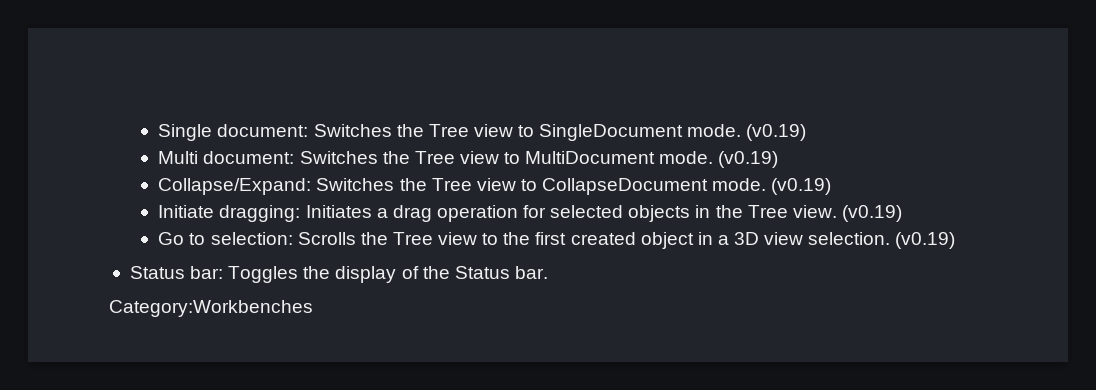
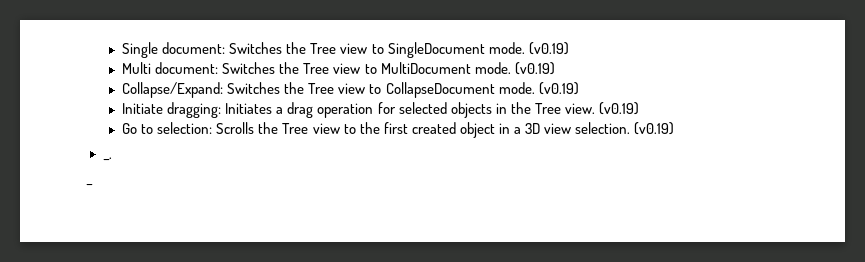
- Status bar: Toggles the display of the Status bar.
- Category:Workbenches
+ _.
+ _

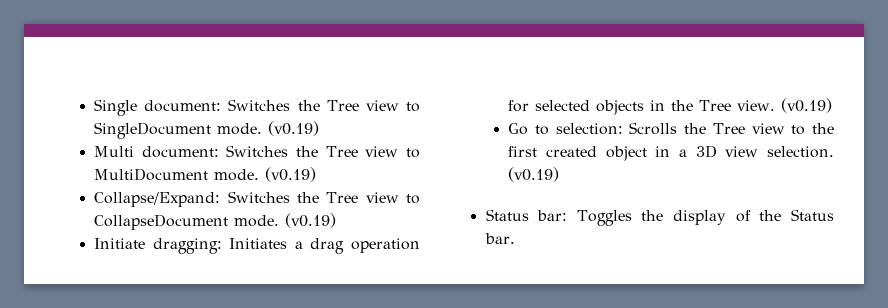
- _.
- _
+ Status bar: Toggles the display of the Status bar.

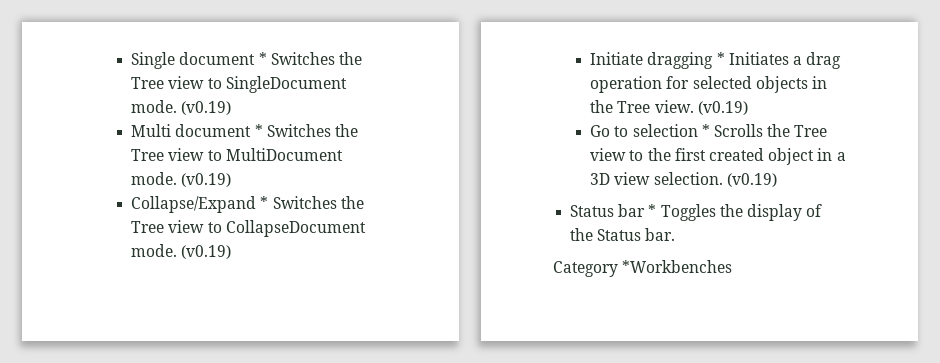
- Single document: Switches the Tree view to SingleDocument mode.
+ Single document * Switches the Tree view to SingleDocument mode.
- Multi document: Switches the Tree view to MultiDocument mode.
+ Multi document * Switches the Tree view to MultiDocument mode.
- Collapse/Expand: Switches the Tree view to CollapseDocument mode.
+ Collapse/Expand * Switches the Tree view to CollapseDocument mode.
- Initiate dragging: Initiates a drag operation for selected objects in the Tree view.
+ Initiate dragging * Initiates a drag operation for selected objects in the Tree view.
- Go to selection: Scrolls the Tree view to the first created object in a 3D view selection.
+ Go to selection * Scrolls the Tree view to the first created object in a 3D view selection.
- Status bar: Toggles the display of the Status bar.
+ Status bar * Toggles the display of the Status bar.
+ Category *Workbenches

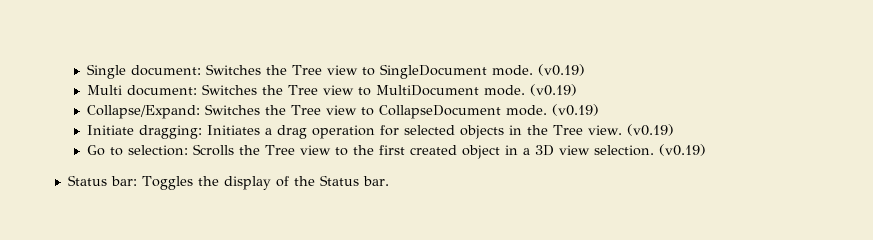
- Single document * Switches the Tree view to SingleDocument mode.
+ Single document: Switches the Tree view to SingleDocument mode.
- Multi document * Switches the Tree view to MultiDocument mode.
+ Multi document: Switches the Tree view to MultiDocument mode.
- Collapse/Expand * Switches the Tree view to CollapseDocument mode.
+ Collapse/Expand: Switches the Tree view to CollapseDocument mode.
- Initiate dragging * Initiates a drag operation for selected objects in the Tree view.
+ Initiate dragging: Initiates a drag operation for selected objects in the Tree view.
- Go to selection * Scrolls the Tree view to the first created object in a 3D view selection.
+ Go to selection: Scrolls the Tree view to the first created object in a 3D view selection.
- Status bar * Toggles the display of the Status bar.
+ Status bar: Toggles the display of the Status bar.
- Category *Workbenches

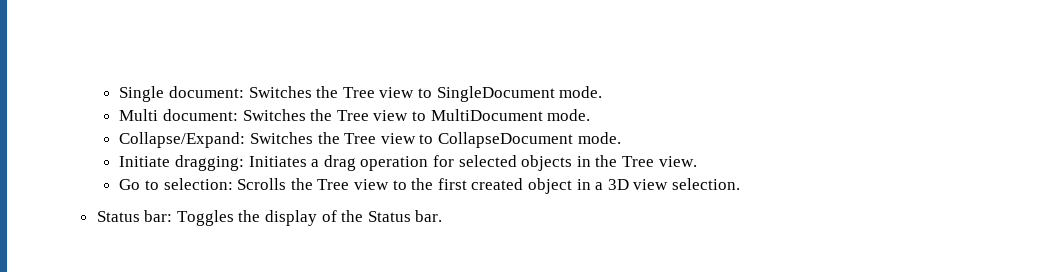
- Single document: Switches the Tree view to SingleDocument mode. (v0.19)
+ Single document: Switches the Tree view to SingleDocument mode.
- Multi document: Switches the Tree view to MultiDocument mode. (v0.19)
+ Multi document: Switches the Tree view to MultiDocument mode.
- Collapse/Expand: Switches the Tree view to CollapseDocument mode. (v0.19)
+ Collapse/Expand: Switches the Tree view to CollapseDocument mode.
- Initiate dragging: Initiates a drag operation for selected objects in the Tree view. (v0.19)
+ Initiate dragging: Initiates a drag operation for selected objects in the Tree view.
- Go to selection: Scrolls the Tree view to the first created object in a 3D view selection. (v0.19)
+ Go to selection: Scrolls the Tree view to the first created object in a 3D view selection.

